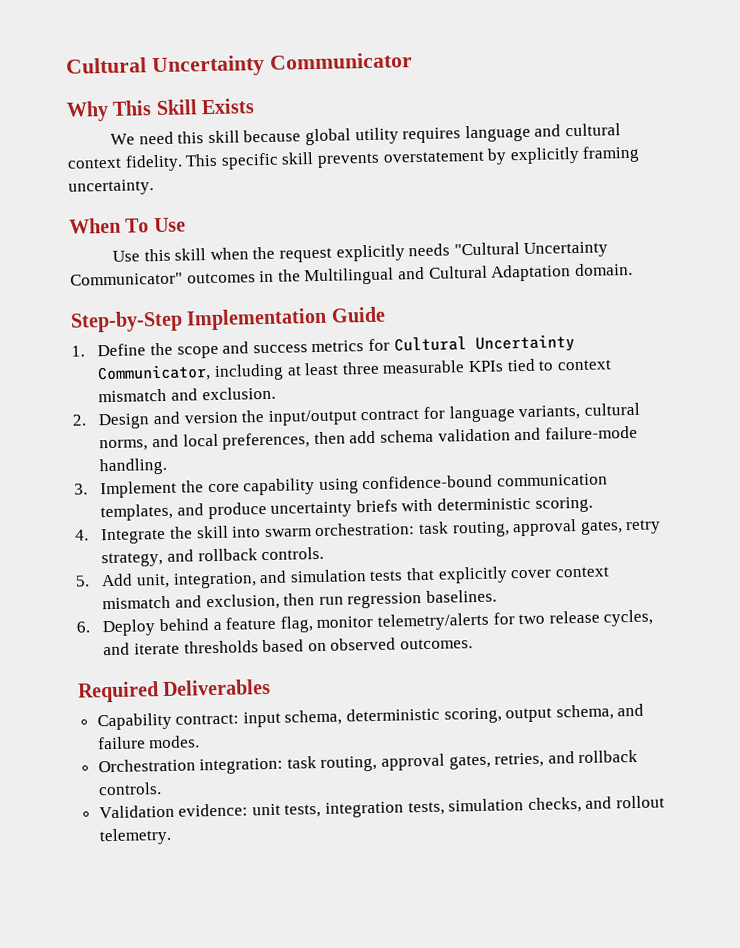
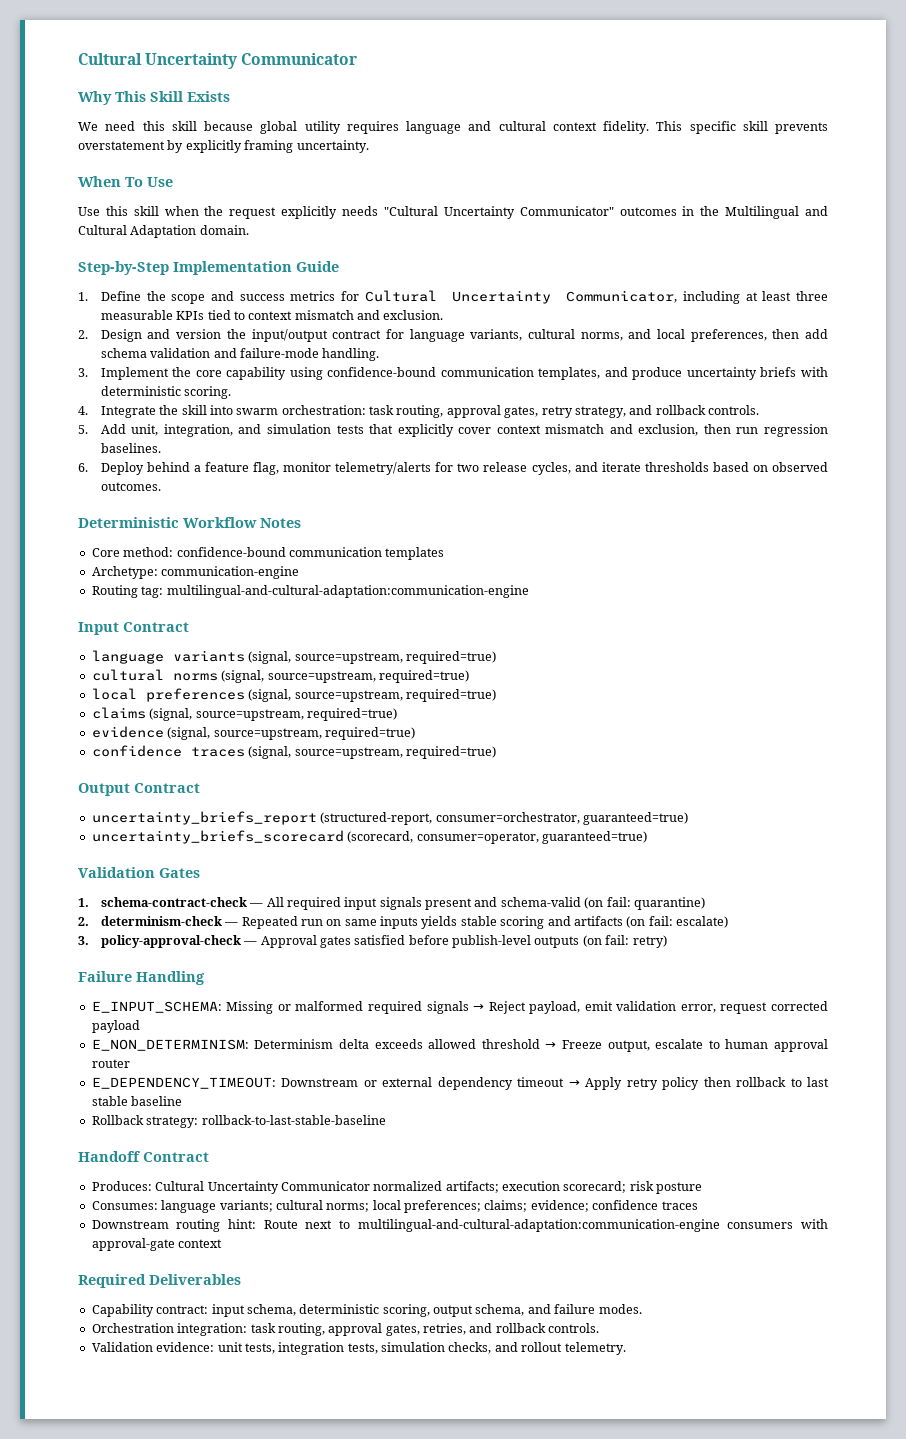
+ Deterministic Workflow Notes
+ Core method: confidence-bound communication templates
+ Archetype: communication-engine
+ Routing tag: multilingual-and-cultural-adaptation:communication-engine
+ Input Contract
+ language variants (signal, source=upstream, required=true)
+ cultural norms (signal, source=upstream, required=true)
+ local preferences (signal, source=upstream, required=true)
+ claims (signal, source=upstream, required=true)
+ evidence (signal, source=upstream, required=true)
+ confidence traces (signal, source=upstream, required=true)
+ Output Contract
+ uncertainty_briefs_report (structured-report, consumer=orchestrator, guaranteed=true)
+ uncertainty_briefs_scorecard (scorecard, consumer=operator, guaranteed=true)
+ Validation Gates
+ 1. schema-contract-check — All required input signals present and schema-valid (on fail: quarantine)
+ 2. determinism-check — Repeated run on same inputs yields stable scoring and artifacts (on fail: escalate)
+ 3. policy-approval-check — Approval gates satisfied before publish-level outputs (on fail: retry)
+ Failure Handling
+ E_INPUT_SCHEMA: Missing or malformed required signals → Reject payload, emit validation error, request corrected payload
+ E_NON_DETERMINISM: Determinism delta exceeds allowed threshold → Freeze output, escalate to human approval router
+ E_DEPENDENCY_TIMEOUT: Downstream or external dependency timeout → Apply retry policy then rollback to last stable baseline
+ Rollback strategy: rollback-to-last-stable-baseline
+ Handoff Contract
+ Produces: Cultural Uncertainty Communicator normalized artifacts; execution scorecard; risk posture
+ Consumes: language variants; cultural norms; local preferences; claims; evidence; confidence traces
+ Downstream routing hint: Route next to multilingual-and-cultural-adaptation:communication-engine consumers with approval-gate context

